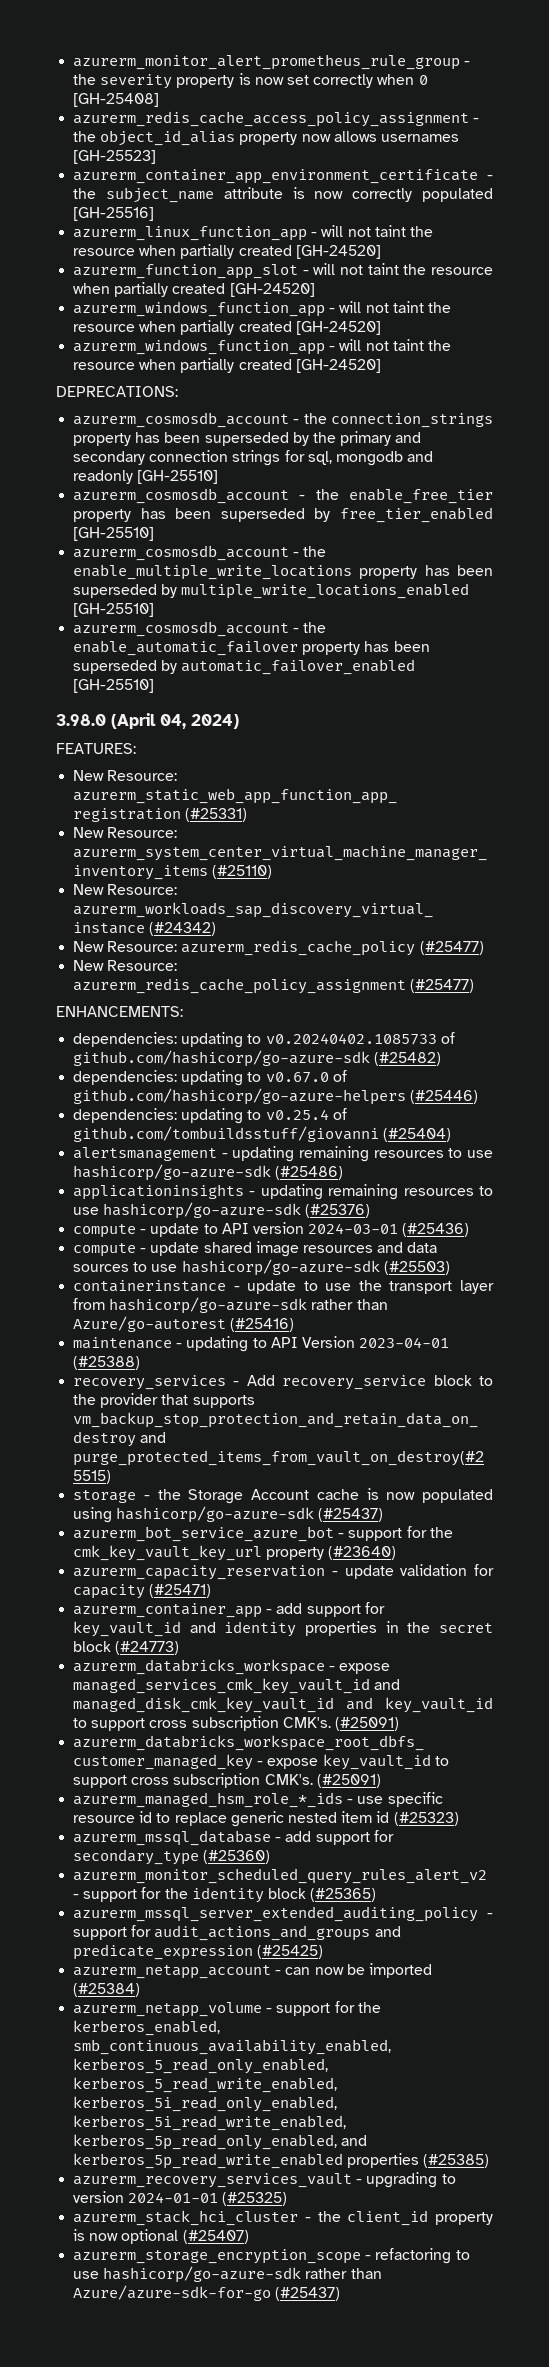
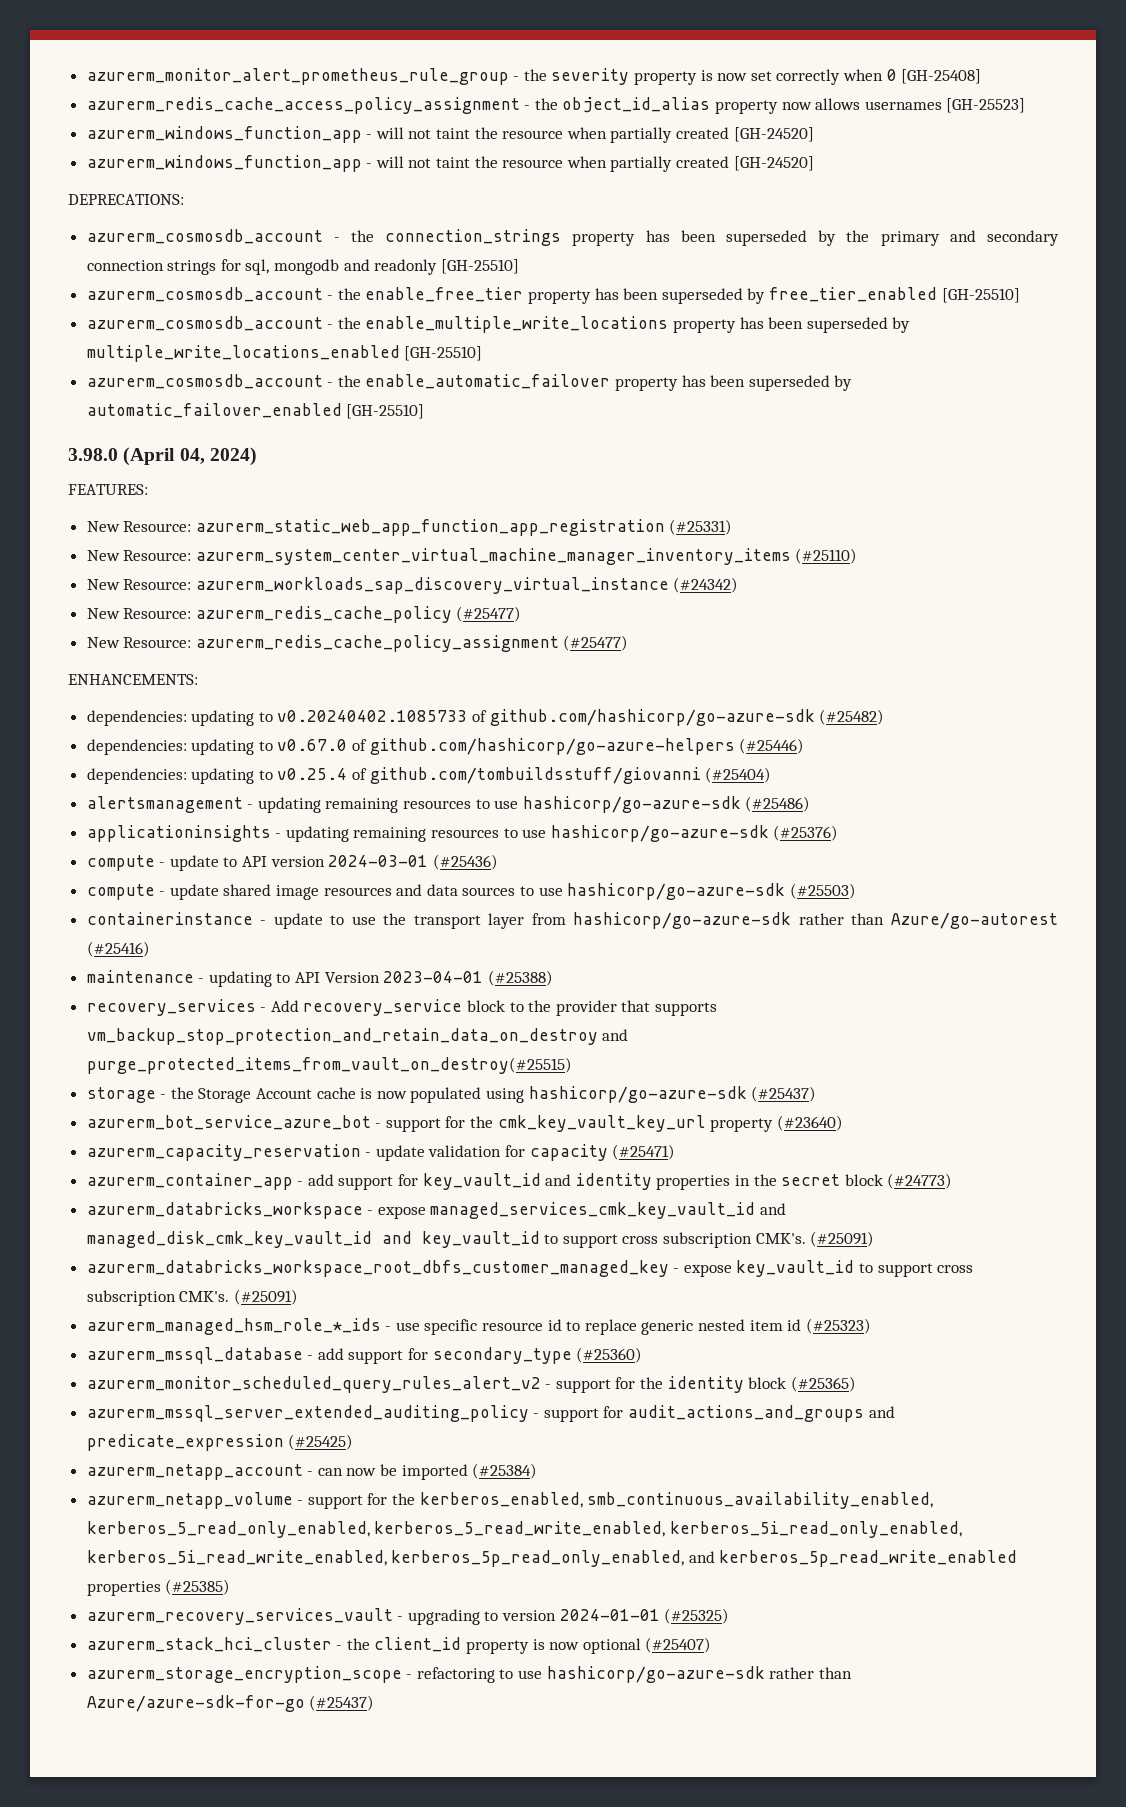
- azurerm_container_app_environment_certificate - the subject_name attribute is now correctly populated [GH-25516]
- azurerm_linux_function_app - will not taint the resource when partially created [GH-24520]
- azurerm_function_app_slot - will not taint the resource when partially created [GH-24520]

